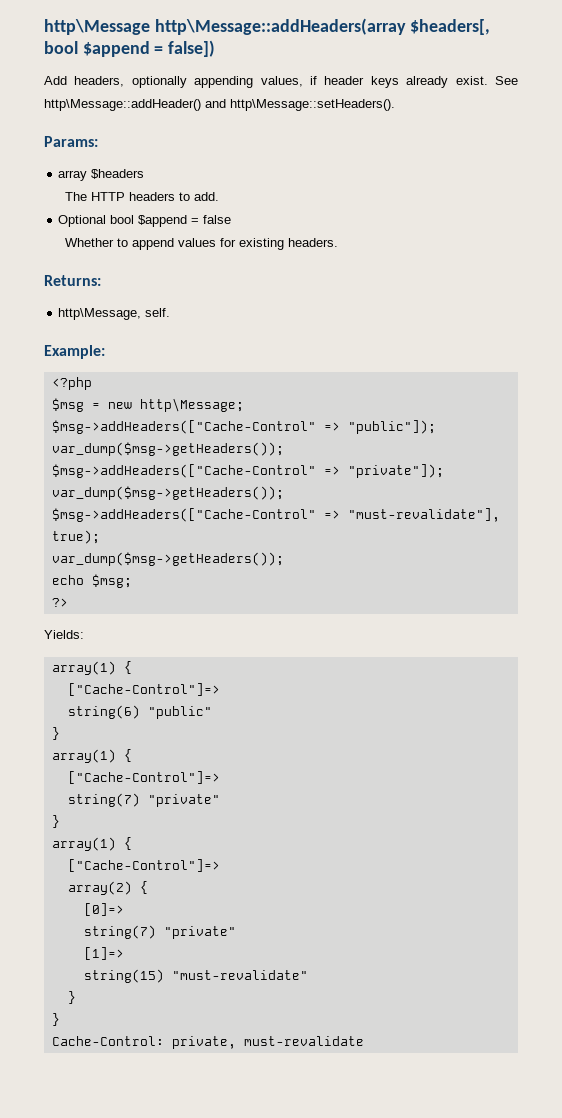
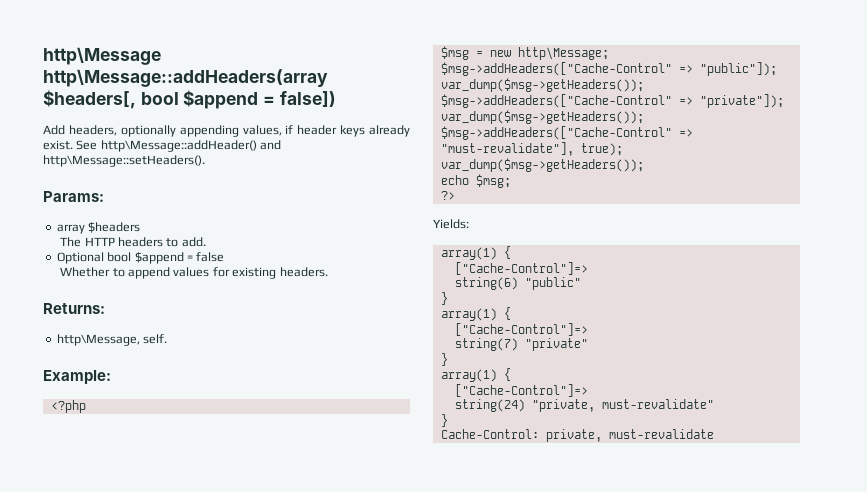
- array(2) {
- [0]=>
- string(7) "private"
- [1]=>
- string(15) "must-revalidate"
- }
+ string(24) "private, must-revalidate"

